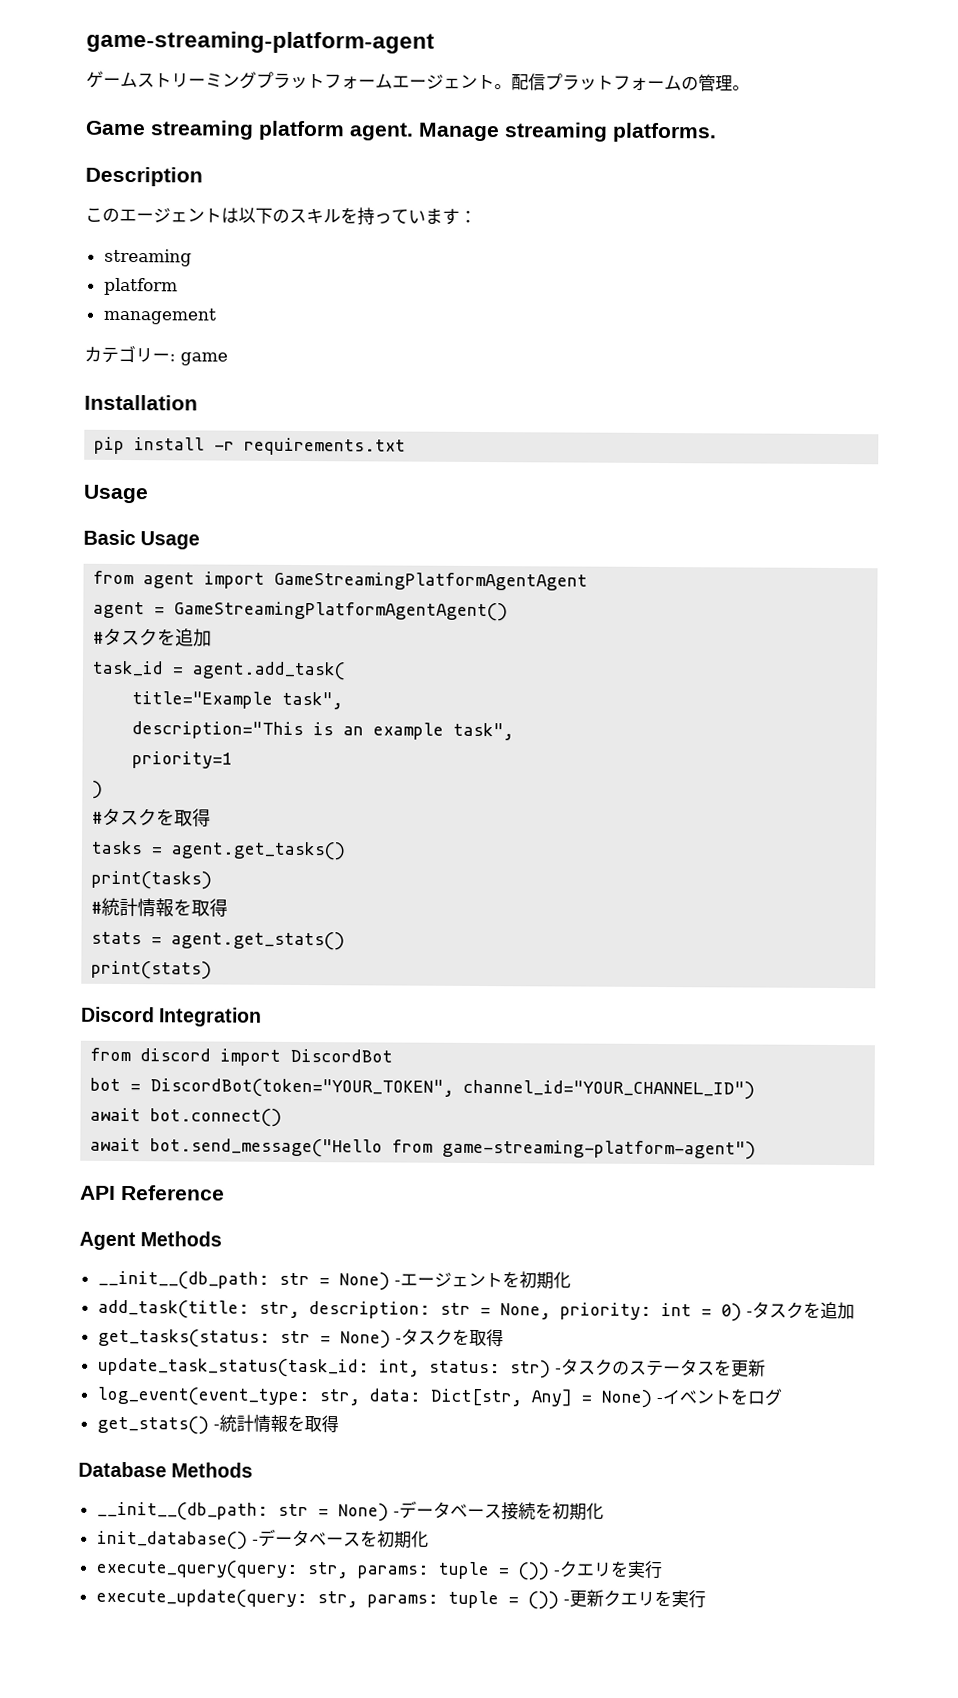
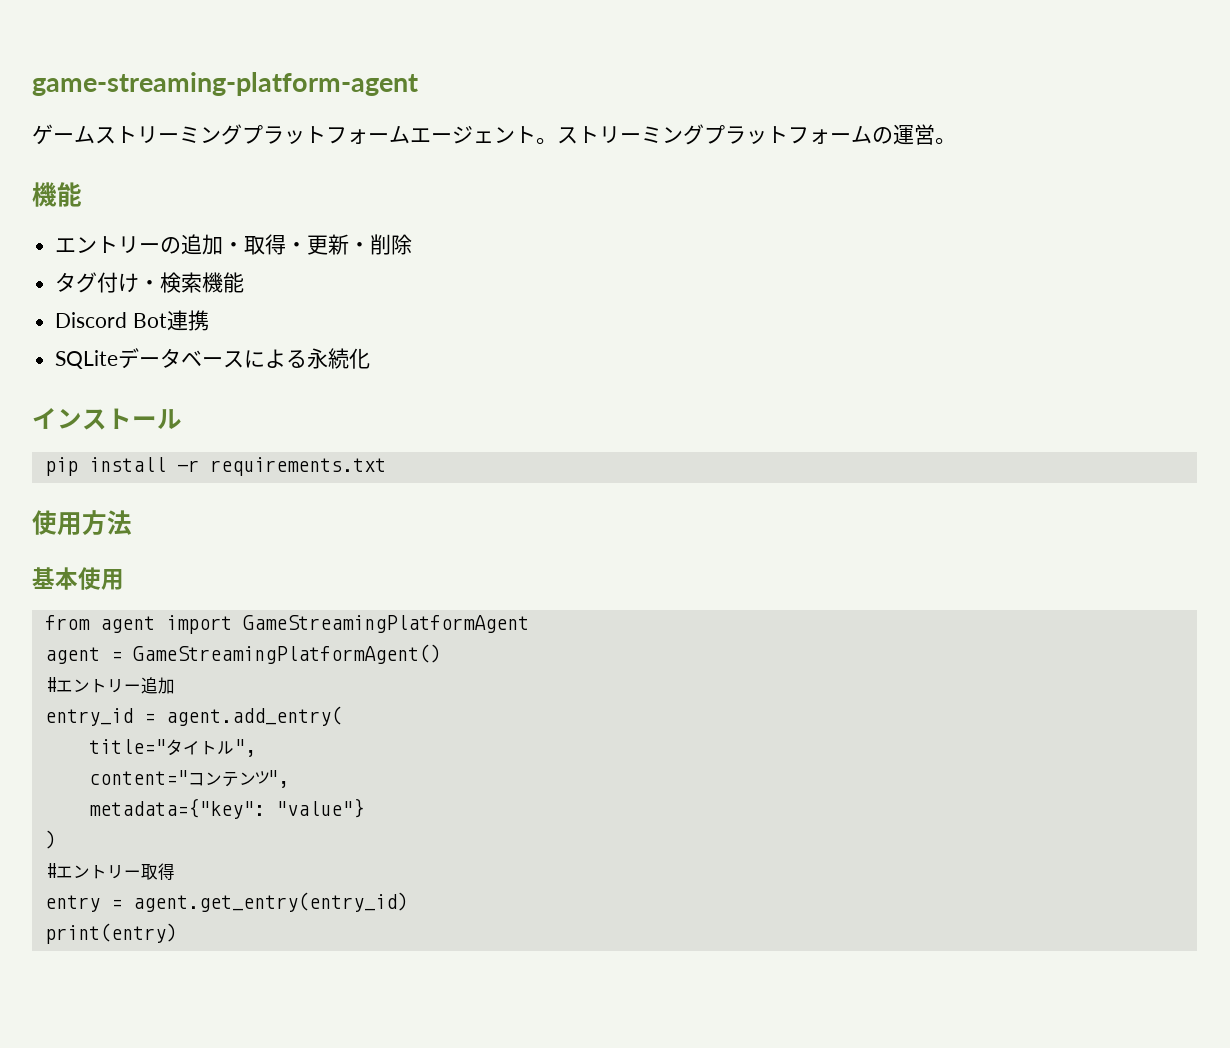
- 配信プラットフォームの管理。
- Game streaming platform agent. Manage streaming platforms.
- Description
- このエージェントは以下のスキルを持っています：
- streaming
- platform
- management
- カテゴリー: game
- Installation
+ ストリーミングプラットフォームの運営。
+ 機能
+ エントリーの追加・取得・更新・削除
+ タグ付け・検索機能
+ Discord Bot連携
+ SQLiteデータベースによる永続化
+ インストール
  pip install -r requirements.txt
- Usage
- Basic Usage
+ 使用方法
+ 基本使用
- from agent import GameStreamingPlatformAgentAgent
+ from agent import GameStreamingPlatformAgent
- agent = GameStreamingPlatformAgentAgent()
- #タスクを追加
- task_id = agent.add_task(
- title="Example task",
- description="This is an example task",
- priority=1
+ agent = GameStreamingPlatformAgent()
+ #エントリー追加
+ entry_id = agent.add_entry(
+ title="タイトル",
+ content="コンテンツ",
+ metadata={"key": "value"}
- #タスクを取得
- tasks = agent.get_tasks()
- print(tasks)
- #統計情報を取得
- stats = agent.get_stats()
- print(stats)
- Discord Integration
- from discord import DiscordBot
- bot = DiscordBot(token="YOUR_TOKEN", channel_id="YOUR_CHANNEL_ID")
- await bot.connect()
- await bot.send_message("Hello from game-streaming-platform-agent")
- API Reference
- Agent Methods
- __init__(db_path: str = None) -エージェントを初期化
- add_task(title: str, description: str = None, priority: int = 0) -タスクを追加
- get_tasks(status: str = None) -タスクを取得
- update_task_status(task_id: int, status: str) -タスクのステータスを更新
- log_event(event_type: str, data: Dict[str, Any] = None) -イベントをログ
- get_stats() -統計情報を取得
- Database Methods
- __init__(db_path: str = None) -データベース接続を初期化
- init_database() -データベースを初期化
- execute_query(query: str, params: tuple = ()) -クエリを実行
- execute_update(query: str, params: tuple = ()) -更新クエリを実行
+ #エントリー取得
+ entry = agent.get_entry(entry_id)
+ print(entry)

